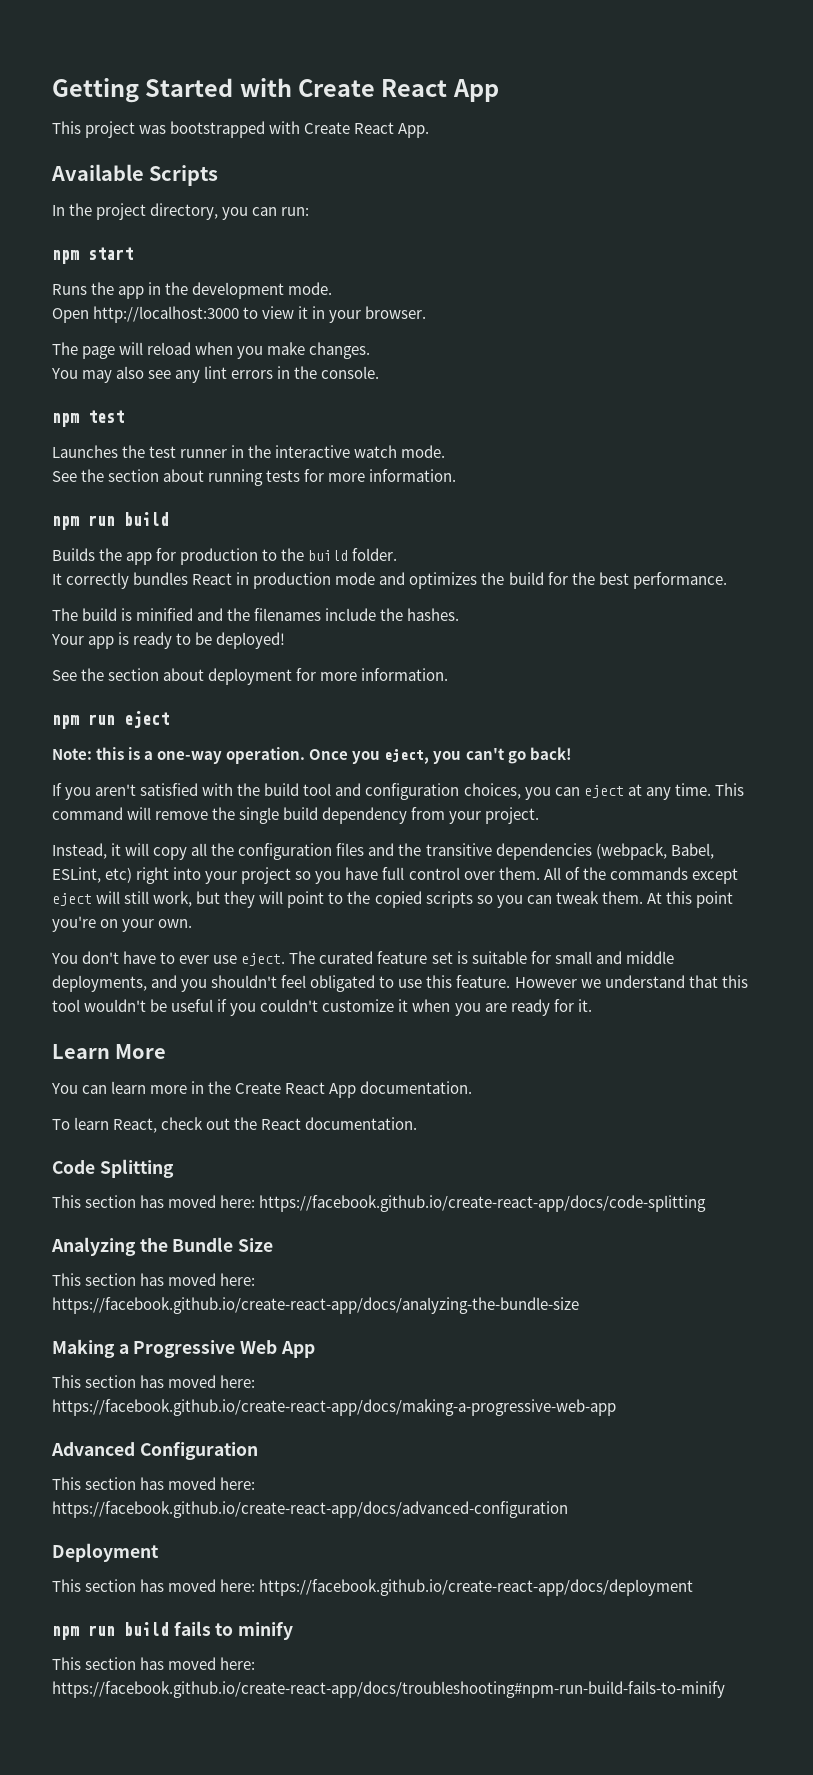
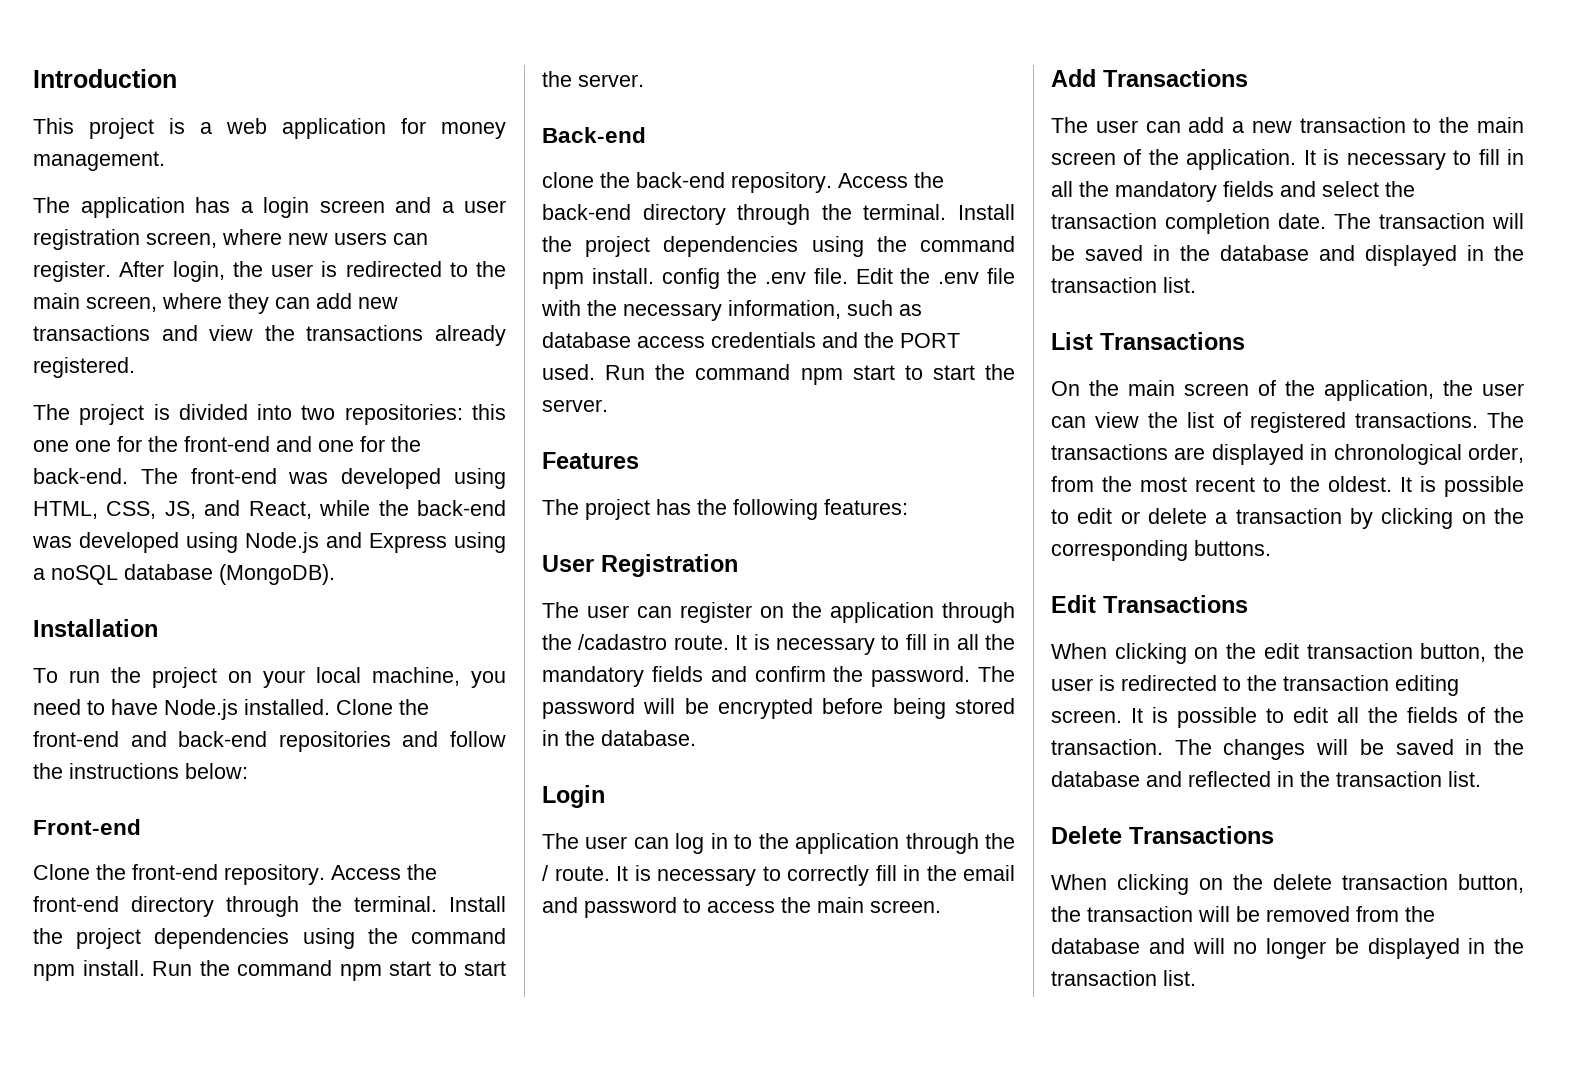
- Getting Started with Create React App
- This project was bootstrapped with Create React App.
- Available Scripts
- In the project directory, you can run:
- npm start
- Runs the app in the development mode.
- Open http://localhost:3000 to view it in your browser.
- The page will reload when you make changes.
- You may also see any lint errors in the console.
- npm test
- Launches the test runner in the interactive watch mode.
- See the section about running tests for more information.
- npm run build
- Builds the app for production to the build folder.
- It correctly bundles React in production mode and optimizes the build for the best performance.
- The build is minified and the filenames include the hashes.
- Your app is ready to be deployed!
- See the section about deployment for more information.
- npm run eject
- Note: this is a one-way operation. Once you eject, you can't go back!
- If you aren't satisfied with the build tool and configuration choices, you can eject at any time. This command will remove the single build dependency from your project.
- Instead, it will copy all the configuration files and the transitive dependencies (webpack, Babel, ESLint, etc) right into your project so you have full control over them. All of the commands except eject will still work, but they will point to the copied scripts so you can tweak them. At this point you're on your own.
- You don't have to ever use eject. The curated feature set is suitable for small and middle deployments, and you shouldn't feel obligated to use this feature. However we understand that this tool wouldn't be useful if you couldn't customize it when you are ready for it.
- Learn More
- You can learn more in the Create React App documentation.
- To learn React, check out the React documentation.
- Code Splitting
- This section has moved here: https://facebook.github.io/create-react-app/docs/code-splitting
- Analyzing the Bundle Size
- This section has moved here: https://facebook.github.io/create-react-app/docs/analyzing-the-bundle-size
- Making a Progressive Web App
- This section has moved here: https://facebook.github.io/create-react-app/docs/making-a-progressive-web-app
- Advanced Configuration
- This section has moved here: https://facebook.github.io/create-react-app/docs/advanced-configuration
- Deployment
- This section has moved here: https://facebook.github.io/create-react-app/docs/deployment
- npm run build fails to minify
- This section has moved here: https://facebook.github.io/create-react-app/docs/troubleshooting#npm-run-build-fails-to-minify
+ Introduction
+ This project is a web application for money management.
+ The application has a login screen and a user registration screen, where new users can register. After login, the user is redirected to the main screen, where they can add new transactions and view the transactions already registered.
+ The project is divided into two repositories: this one one for the front-end and one for the back-end. The front-end was developed using HTML, CSS, JS, and React, while the back-end was developed using Node.js and Express using a noSQL database (MongoDB).
+ Installation
+ To run the project on your local machine, you need to have Node.js installed. Clone the front-end and back-end repositories and follow the instructions below:
+ Front-end
+ Clone the front-end repository. Access the front-end directory through the terminal. Install the project dependencies using the command npm install. Run the command npm start to start the server.
+ Back-end
+ clone the back-end repository. Access the back-end directory through the terminal. Install the project dependencies using the command npm install. config the .env file. Edit the .env file with the necessary information, such as database access credentials and the PORT used. Run the command npm start to start the server.
+ Features
+ The project has the following features:
+ User Registration
+ The user can register on the application through the /cadastro route. It is necessary to fill in all the mandatory fields and confirm the password. The password will be encrypted before being stored in the database.
+ Login
+ The user can log in to the application through the / route. It is necessary to correctly fill in the email and password to access the main screen.
+ Add Transactions
+ The user can add a new transaction to the main screen of the application. It is necessary to fill in all the mandatory fields and select the transaction completion date. The transaction will be saved in the database and displayed in the transaction list.
+ List Transactions
+ On the main screen of the application, the user can view the list of registered transactions. The transactions are displayed in chronological order, from the most recent to the oldest. It is possible to edit or delete a transaction by clicking on the corresponding buttons.
+ Edit Transactions
+ When clicking on the edit transaction button, the user is redirected to the transaction editing screen. It is possible to edit all the fields of the transaction. The changes will be saved in the database and reflected in the transaction list.
+ Delete Transactions
+ When clicking on the delete transaction button, the transaction will be removed from the database and will no longer be displayed in the transaction list.

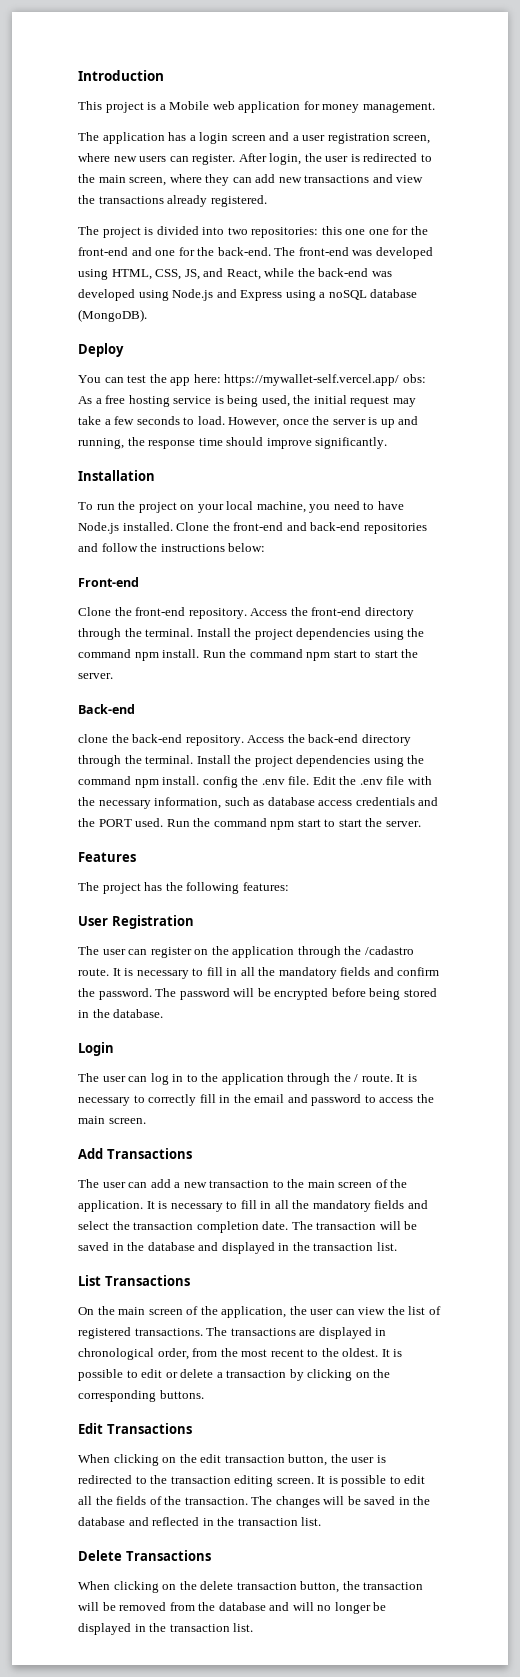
- This project is a web application for money management.
+ This project is a Mobile web application for money management.
+ Deploy
+ You can test the app here: https://mywallet-self.vercel.app/ obs: As a free hosting service is being used, the initial request may take a few seconds to load. However, once the server is up and running, the response time should improve significantly.

